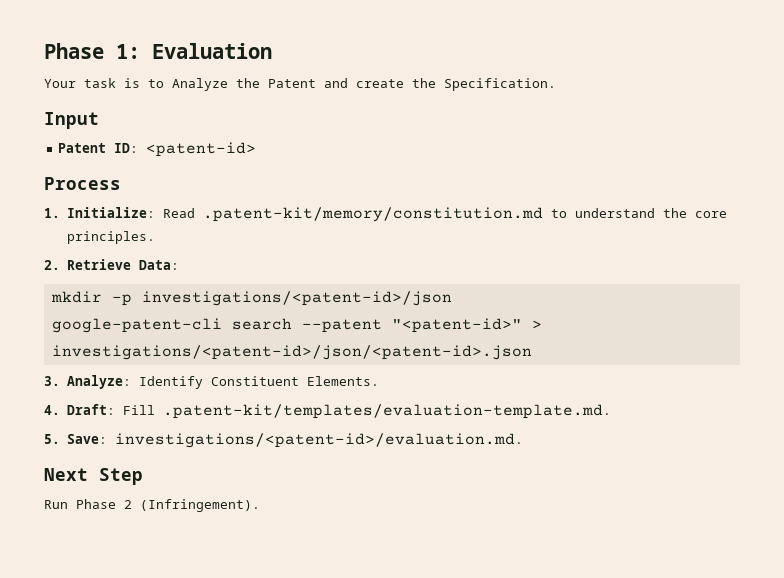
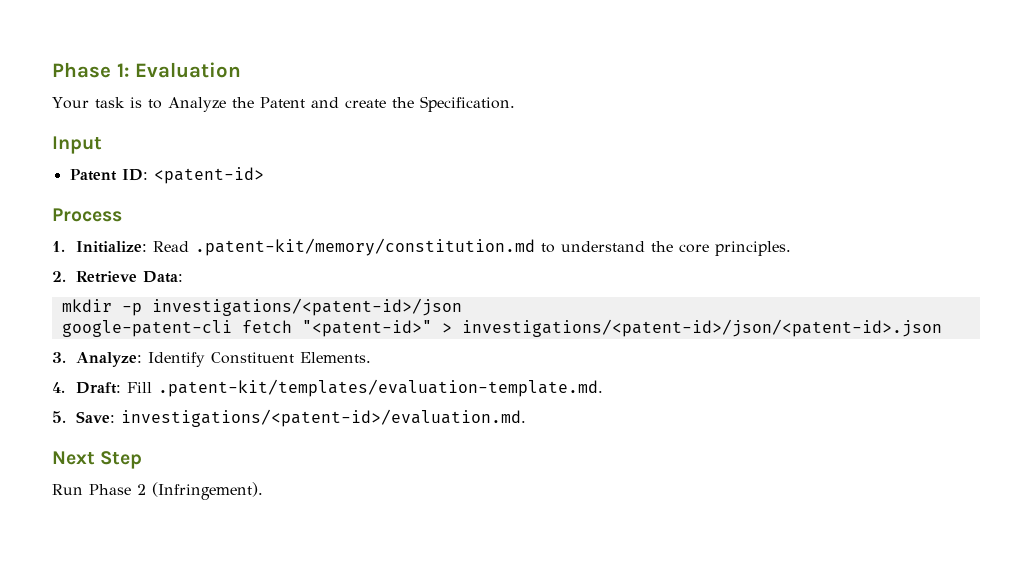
- google-patent-cli search --patent "<patent-id>" > investigations/<patent-id>/json/<patent-id>.json
+ google-patent-cli fetch "<patent-id>" > investigations/<patent-id>/json/<patent-id>.json

